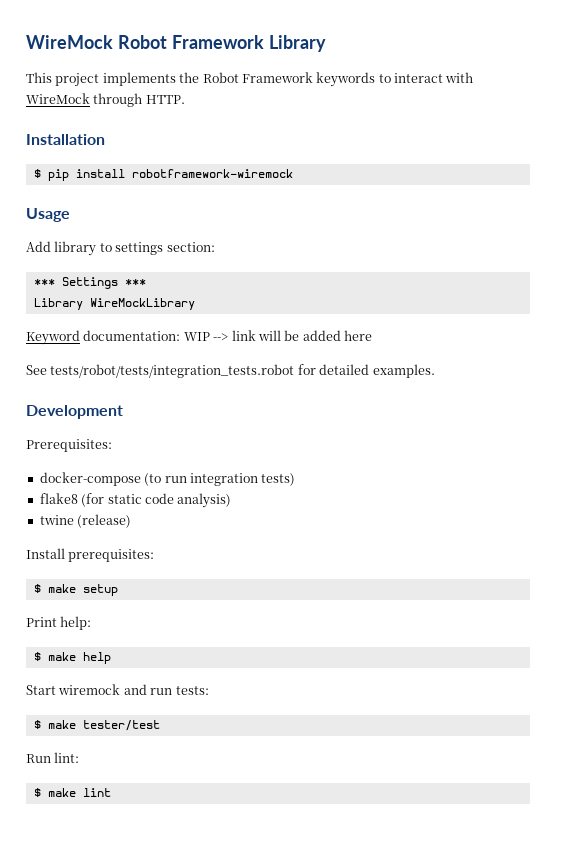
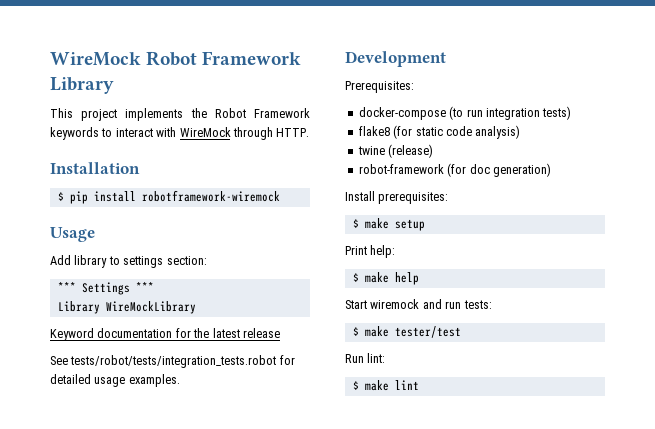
- Keyword documentation: WIP --> link will be added here
+ Keyword documentation for the latest release
- See tests/robot/tests/integration_tests.robot for detailed examples.
+ See tests/robot/tests/integration_tests.robot for detailed usage examples.
+ robot-framework (for doc generation)

